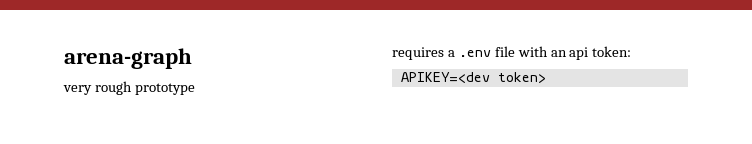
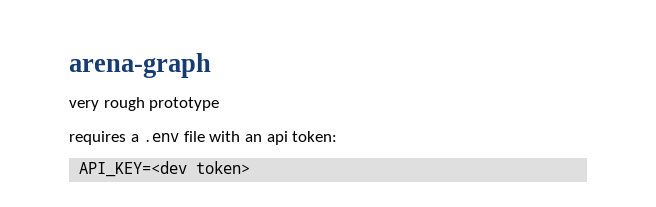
- APIKEY=<dev token>
+ API_KEY=<dev token>

